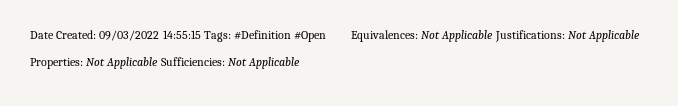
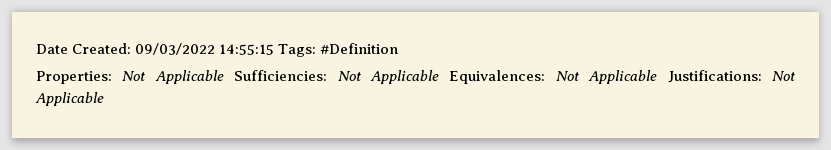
- Date Created: 09/03/2022 14:55:15 Tags: #Definition #Open
+ Date Created: 09/03/2022 14:55:15 Tags: #Definition

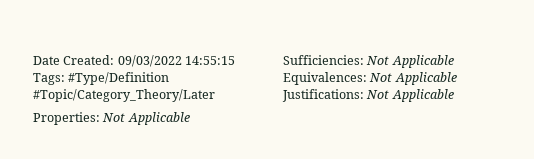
- Date Created: 09/03/2022 14:55:15 Tags: #Definition
+ Date Created: 09/03/2022 14:55:15 Tags: #Type/Definition #Topic/Category_Theory/Later

